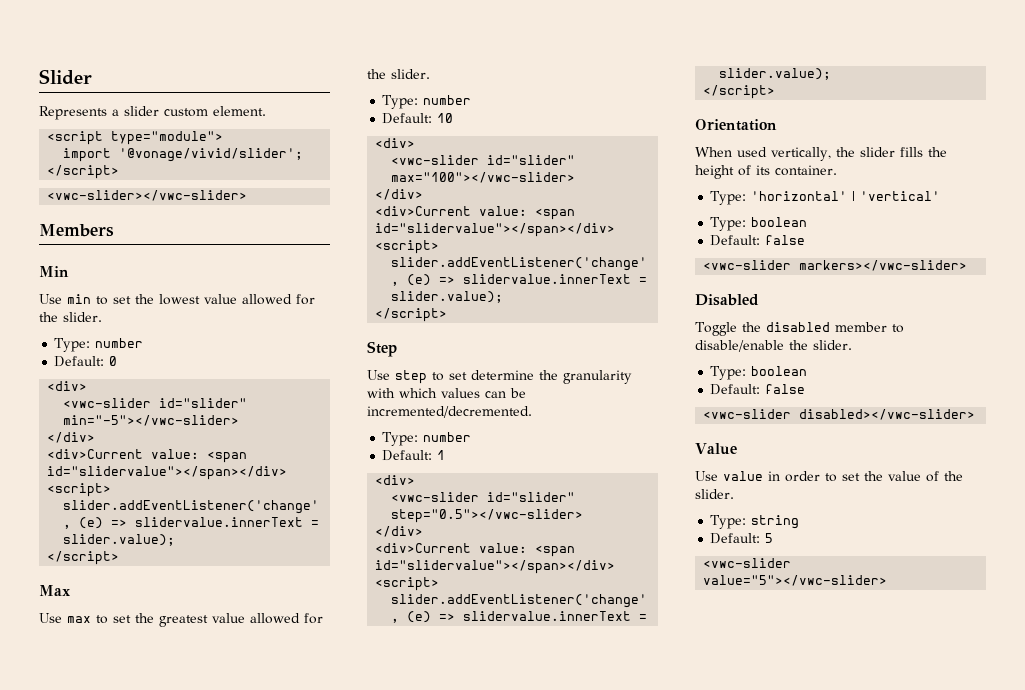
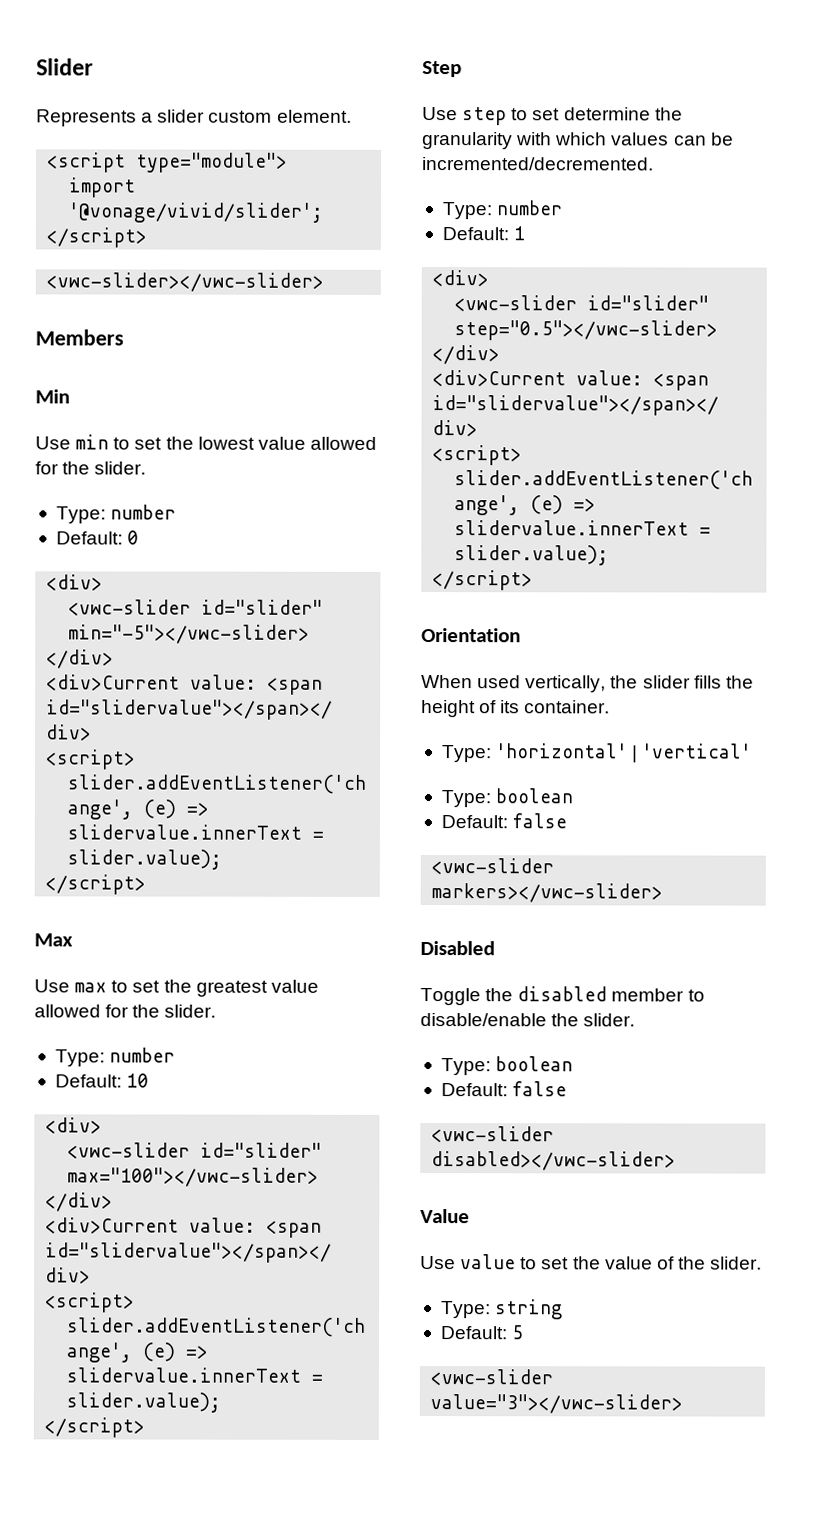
- Use value in order to set the value of the slider.
+ Use value to set the value of the slider.
- <vwc-slider value="5"></vwc-slider>
+ <vwc-slider value="3"></vwc-slider>

